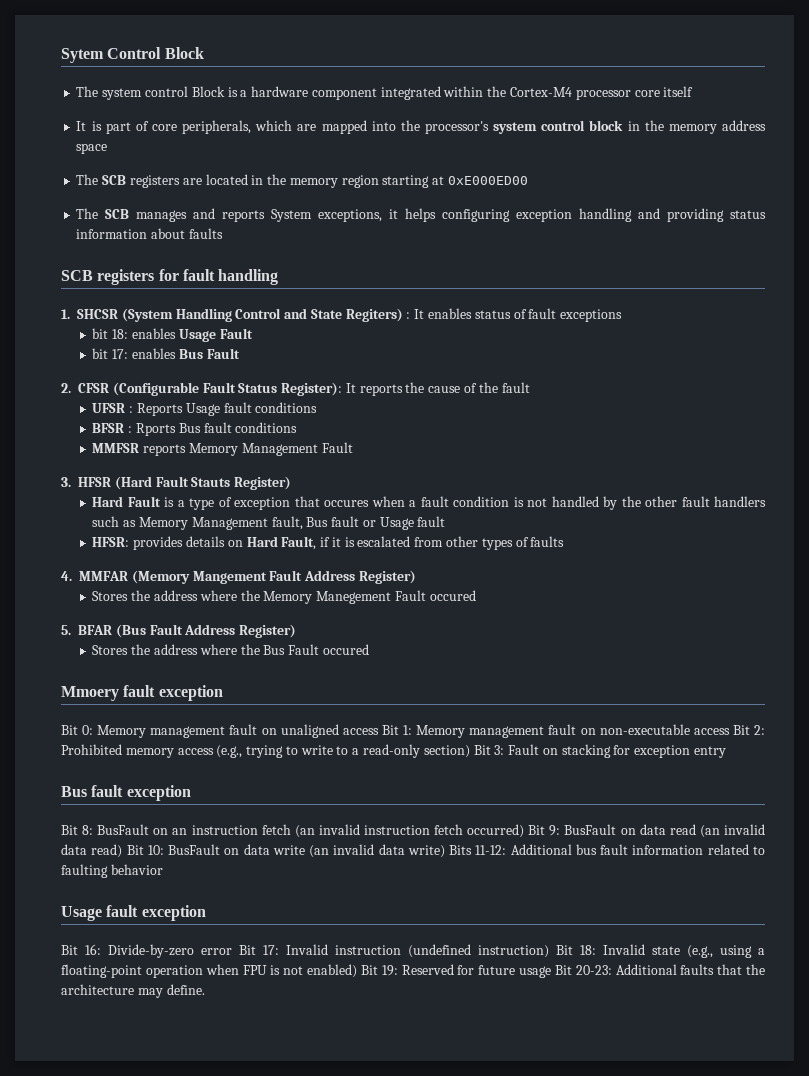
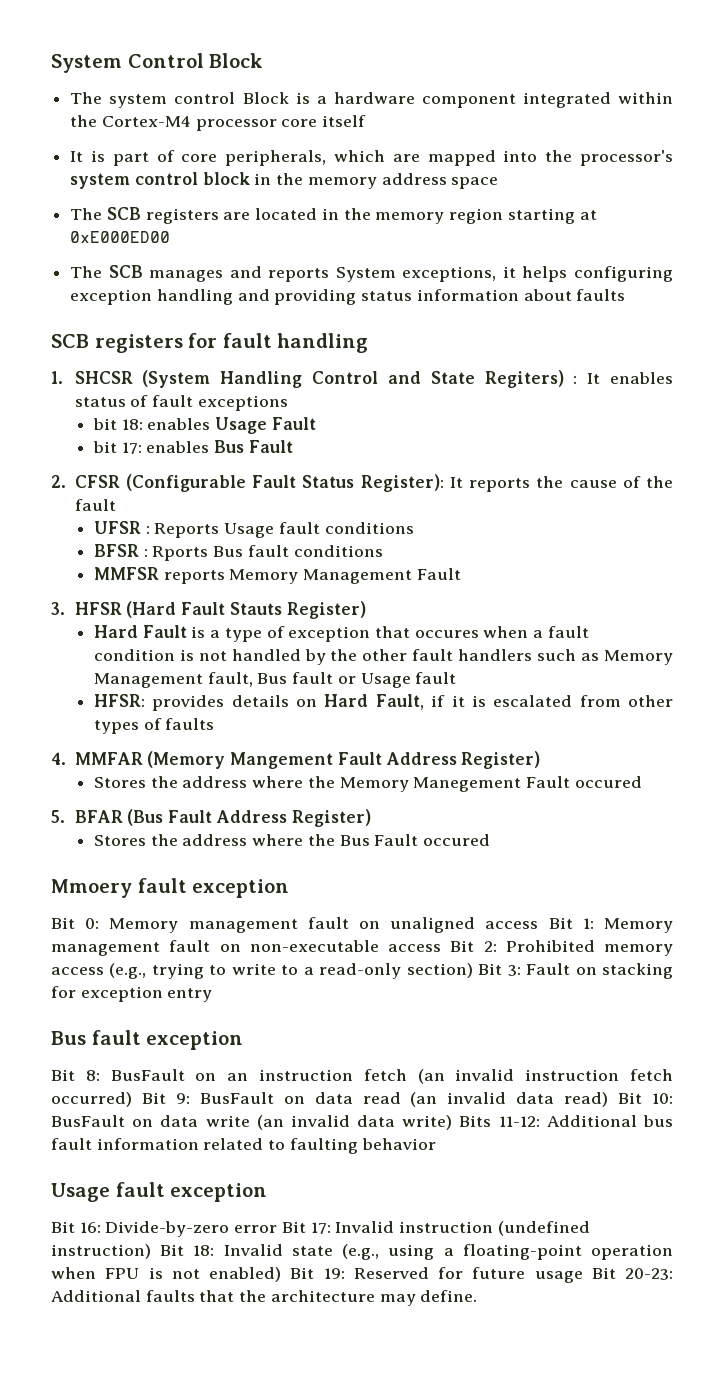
- Sytem Control Block
+ System Control Block

